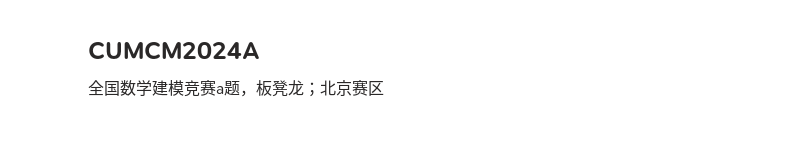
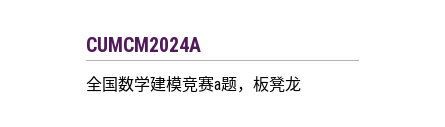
- 全国数学建模竞赛a题，板凳龙；北京赛区
+ 全国数学建模竞赛a题，板凳龙

